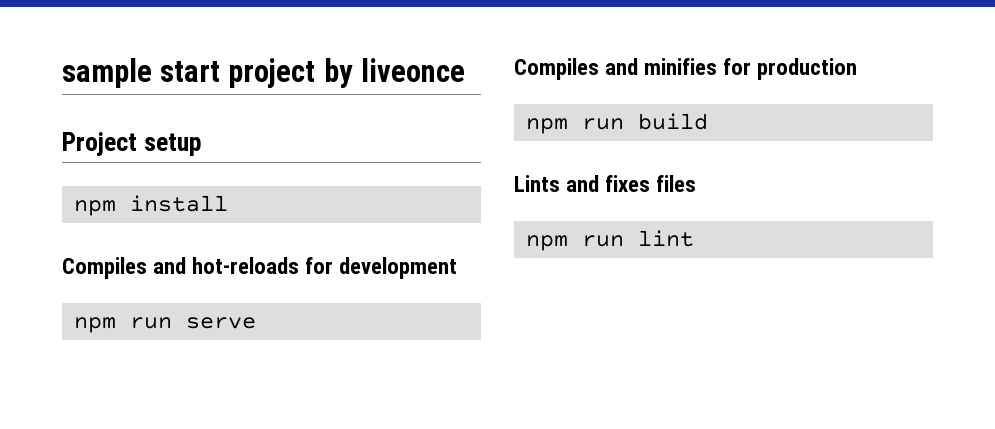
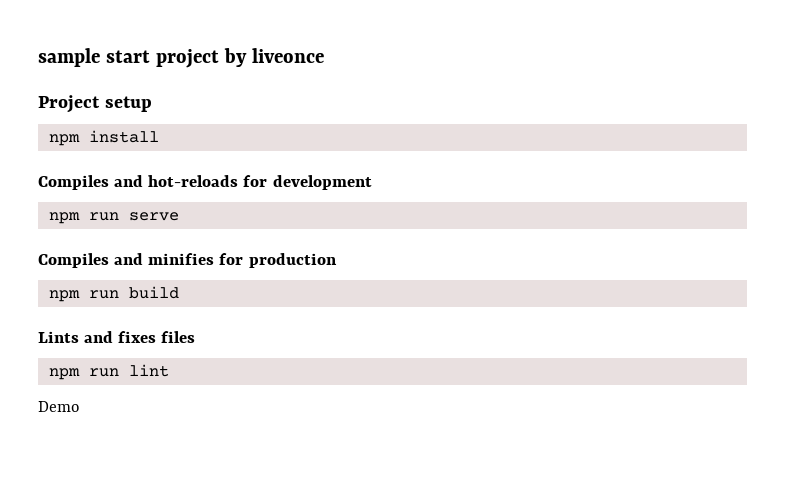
+ Demo

